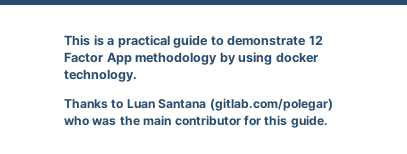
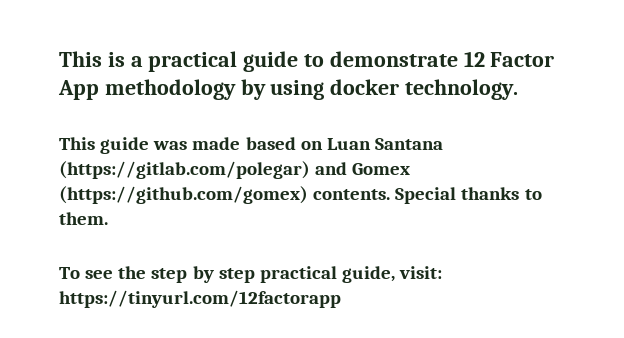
- Thanks to Luan Santana (gitlab.com/polegar) who was the main contributor for this guide.
+ This guide was made based on Luan Santana (https://gitlab.com/polegar) and Gomex (https://github.com/gomex) contents. Special thanks to them.
+ To see the step by step practical guide, visit: https://tinyurl.com/12factorapp

